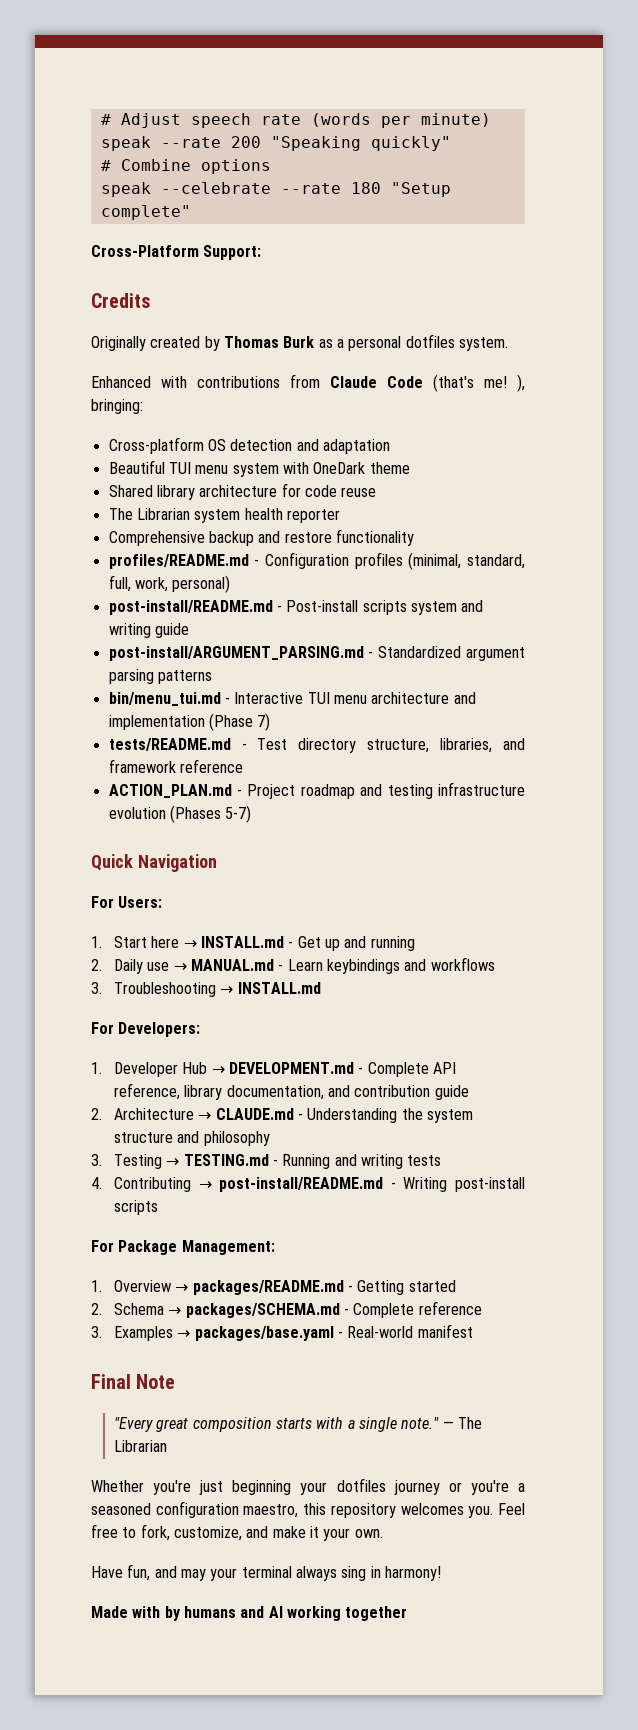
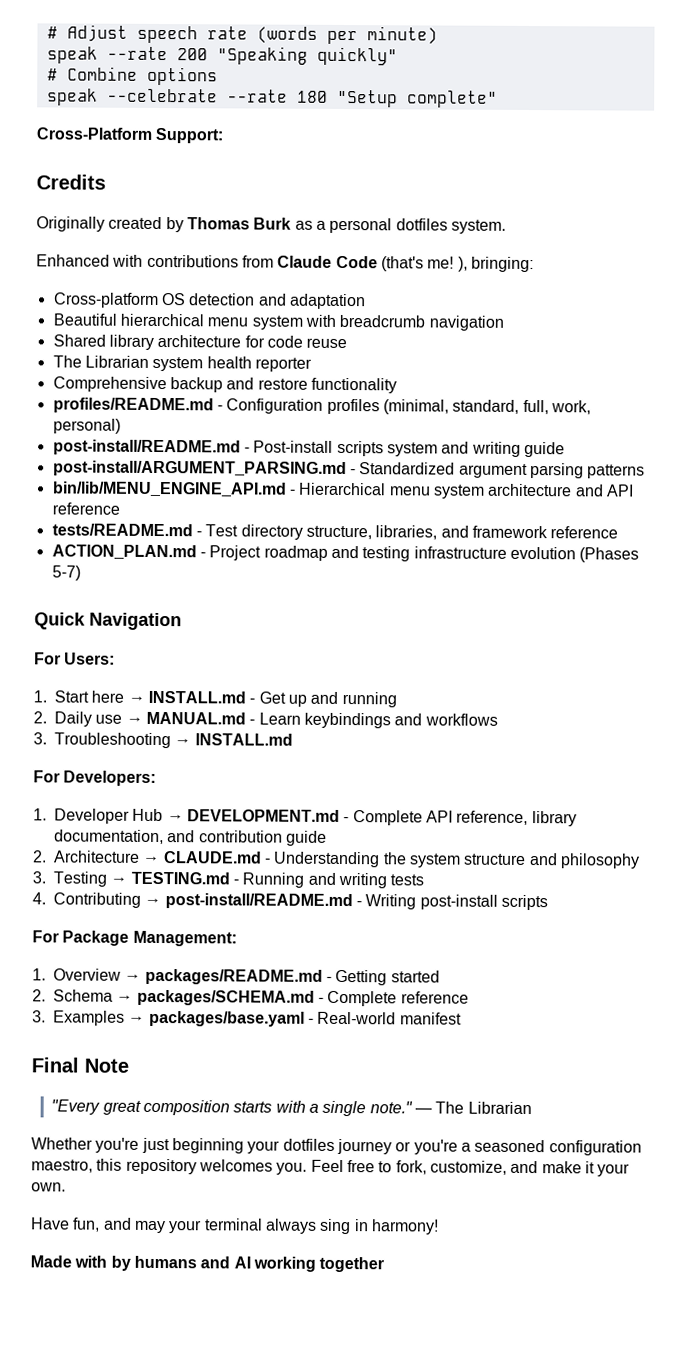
- Beautiful TUI menu system with OneDark theme
+ Beautiful hierarchical menu system with breadcrumb navigation
- bin/menu_tui.md - Interactive TUI menu architecture and implementation (Phase 7)
+ bin/lib/MENU_ENGINE_API.md - Hierarchical menu system architecture and API reference

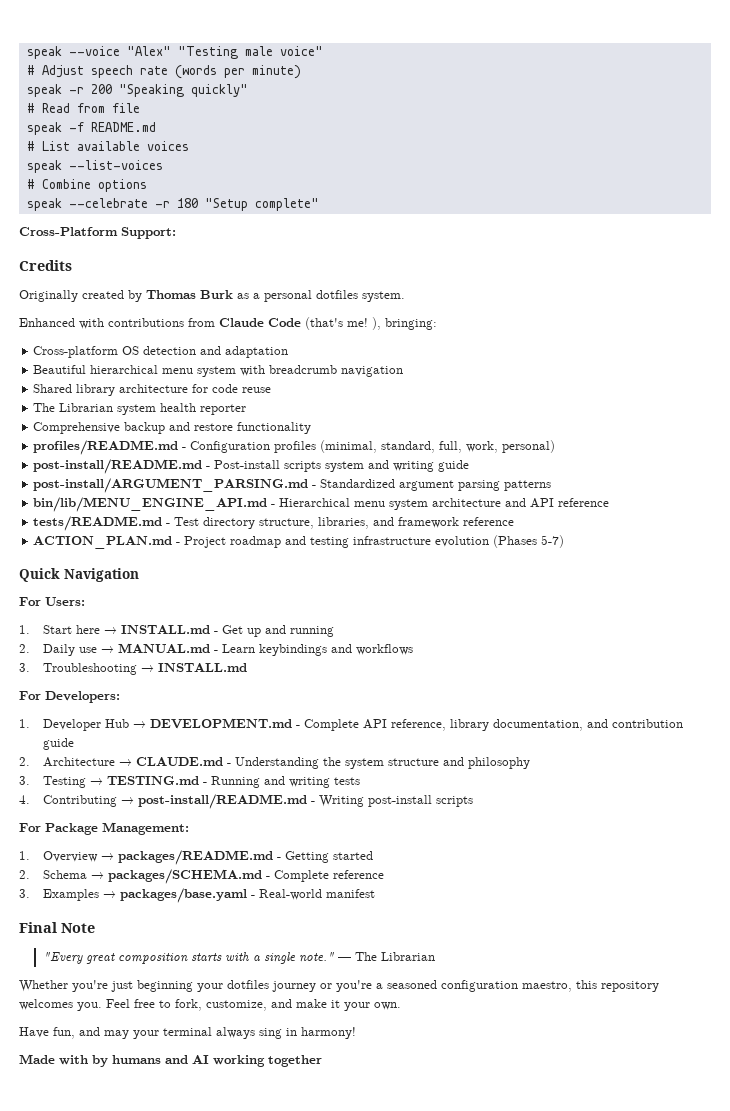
+ speak --voice "Alex" "Testing male voice"
- speak --rate 200 "Speaking quickly"
+ speak -r 200 "Speaking quickly"
+ # Read from file
+ speak -f README.md
+ # List available voices
+ speak --list-voices
- speak --celebrate --rate 180 "Setup complete"
+ speak --celebrate -r 180 "Setup complete"

